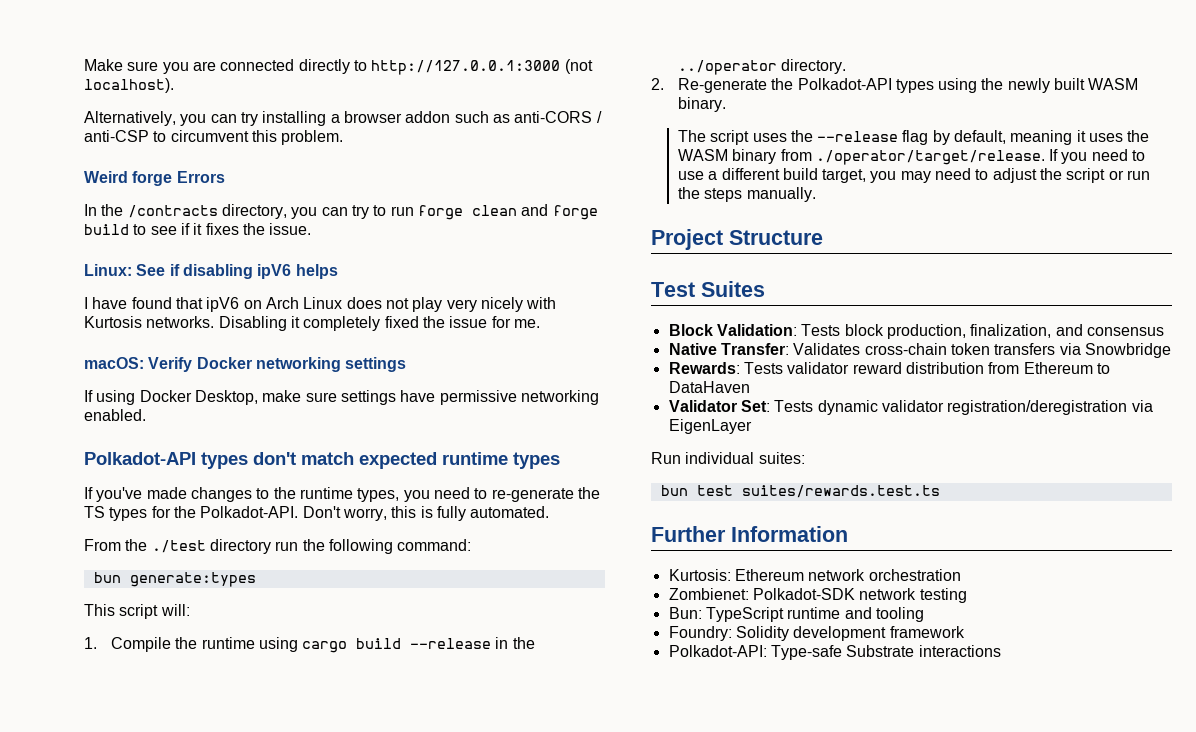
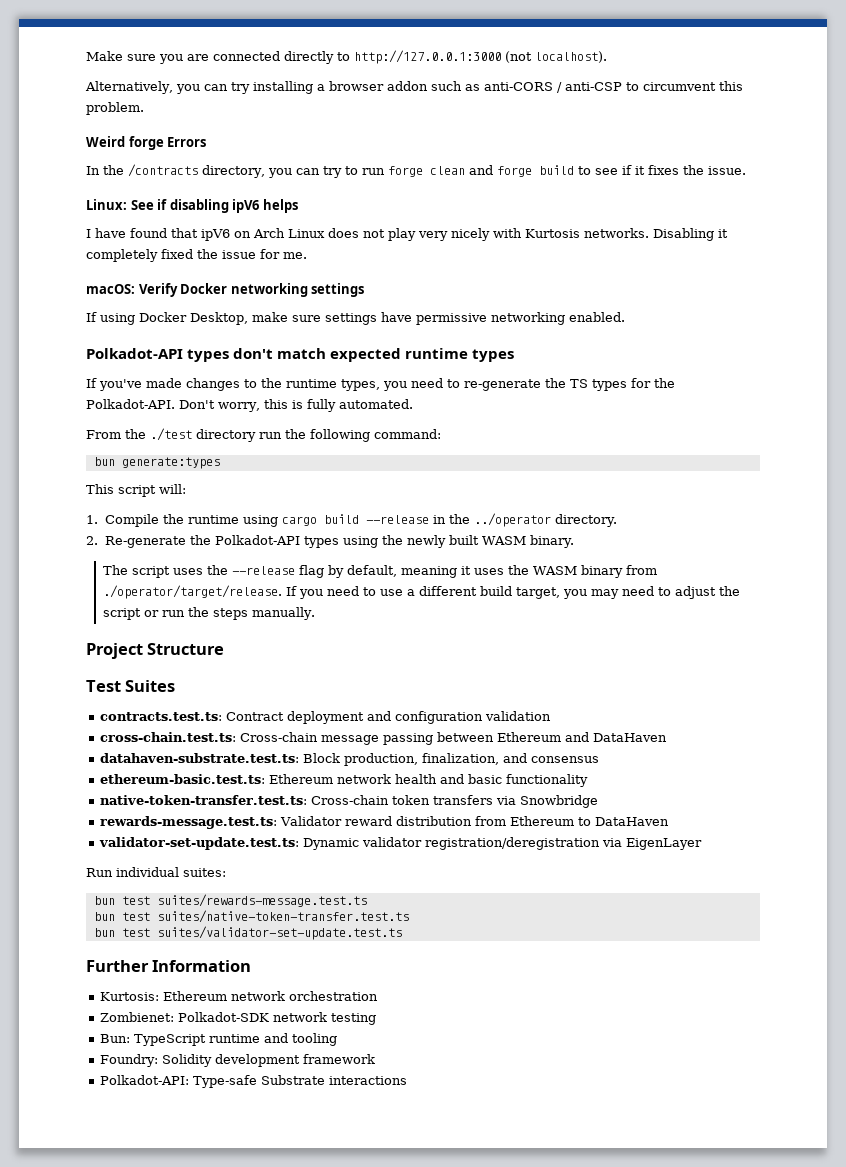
- Block Validation: Tests block production, finalization, and consensus
- Native Transfer: Validates cross-chain token transfers via Snowbridge
+ contracts.test.ts: Contract deployment and configuration validation
+ cross-chain.test.ts: Cross-chain message passing between Ethereum and DataHaven
+ datahaven-substrate.test.ts: Block production, finalization, and consensus
+ ethereum-basic.test.ts: Ethereum network health and basic functionality
+ native-token-transfer.test.ts: Cross-chain token transfers via Snowbridge
- Rewards: Tests validator reward distribution from Ethereum to DataHaven
+ rewards-message.test.ts: Validator reward distribution from Ethereum to DataHaven
- Validator Set: Tests dynamic validator registration/deregistration via EigenLayer
+ validator-set-update.test.ts: Dynamic validator registration/deregistration via EigenLayer
- bun test suites/rewards.test.ts
+ bun test suites/rewards-message.test.ts
+ bun test suites/native-token-transfer.test.ts
+ bun test suites/validator-set-update.test.ts

